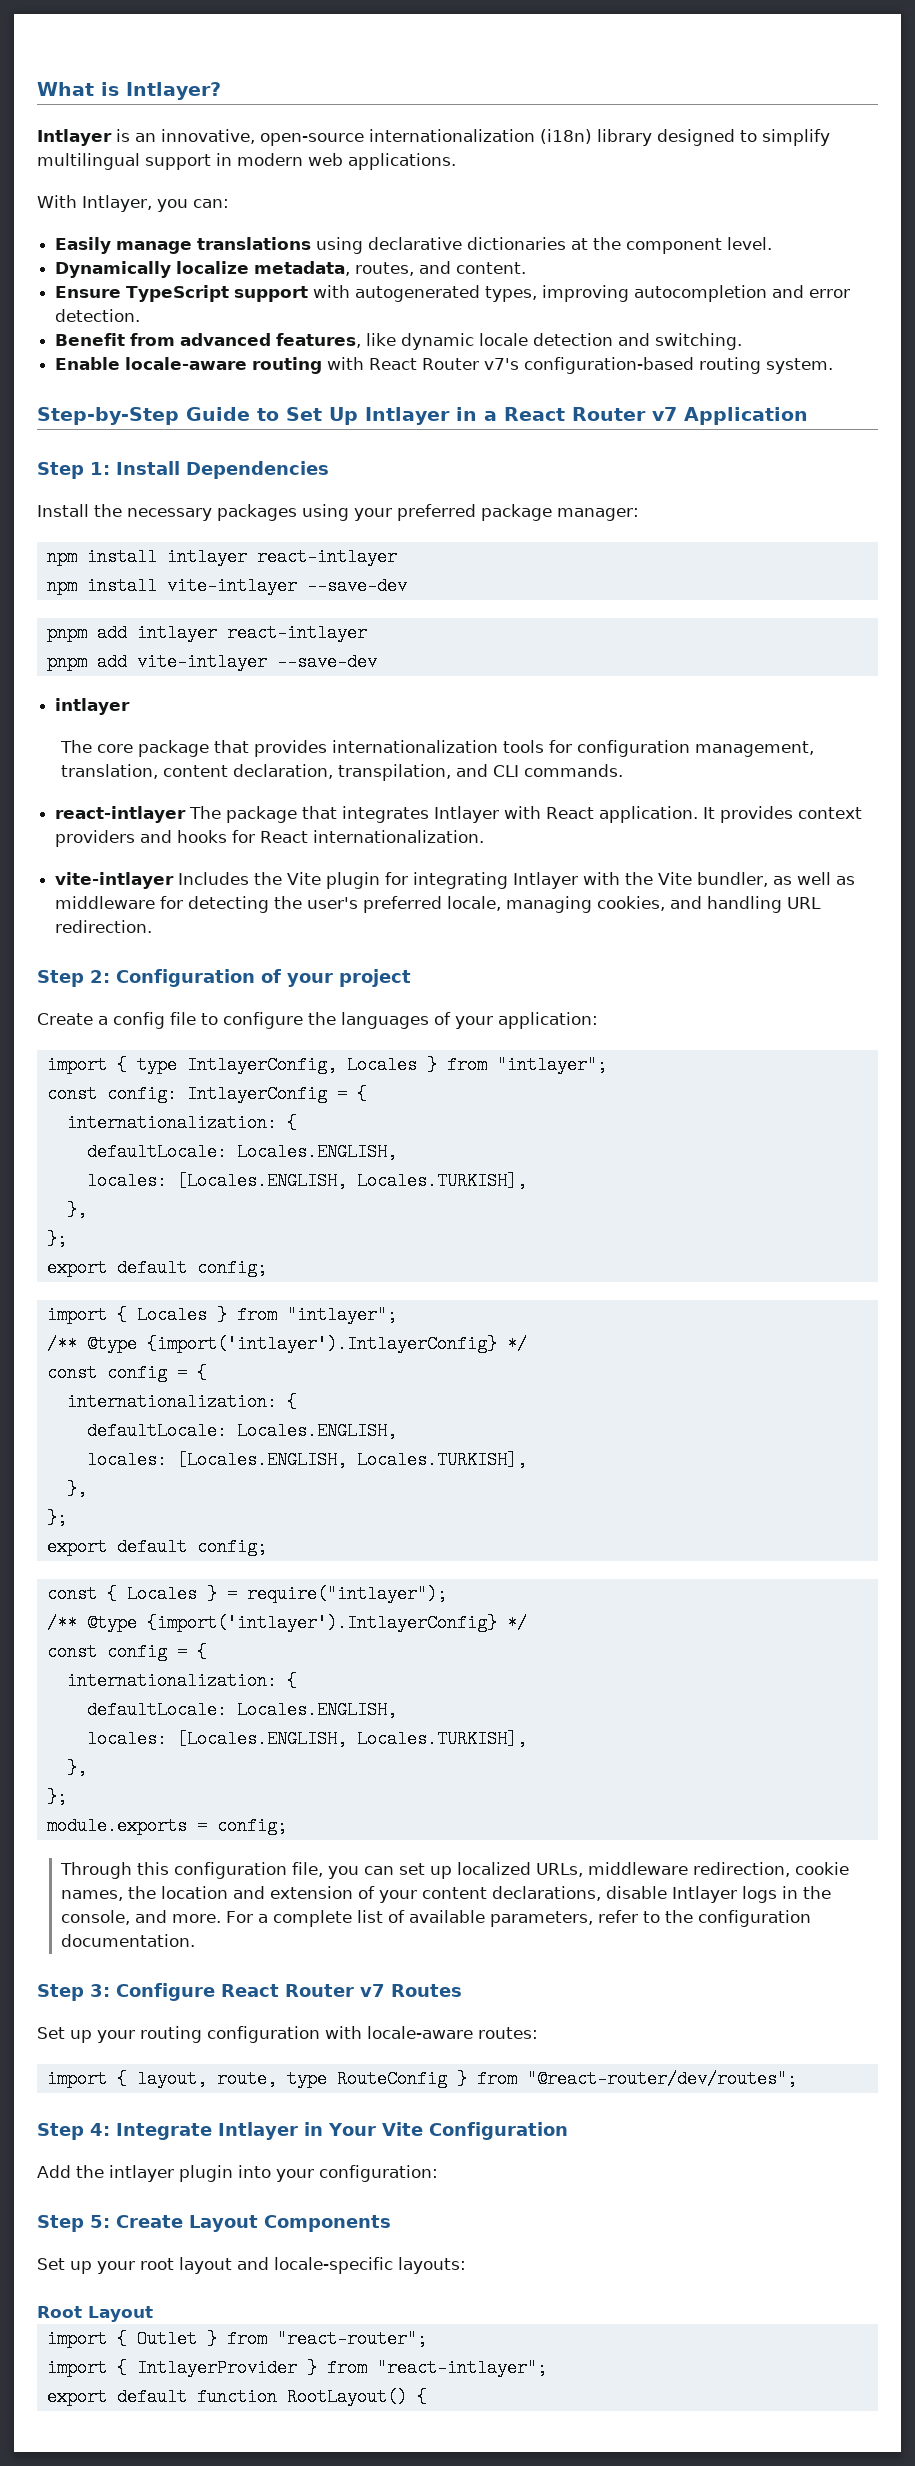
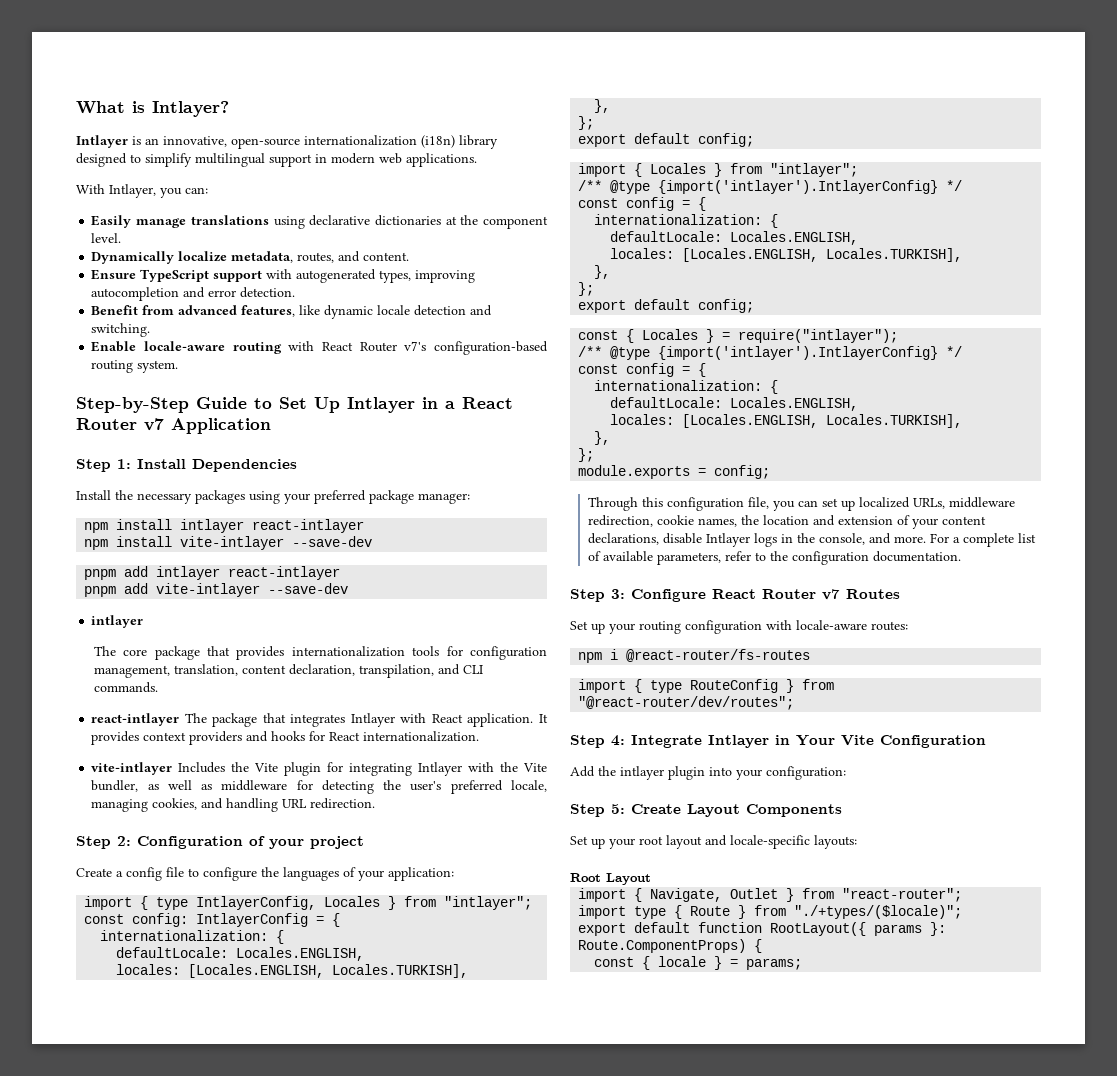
- import { layout, route, type RouteConfig } from "@react-router/dev/routes";
+ npm i @react-router/fs-routes
+ import { type RouteConfig } from "@react-router/dev/routes";
- import { Outlet } from "react-router";
+ import { Navigate, Outlet } from "react-router";
- import { IntlayerProvider } from "react-intlayer";
+ import type { Route } from "./+types/($locale)";
- export default function RootLayout() {
+ export default function RootLayout({ params }: Route.ComponentProps) {
+ const { locale } = params;

